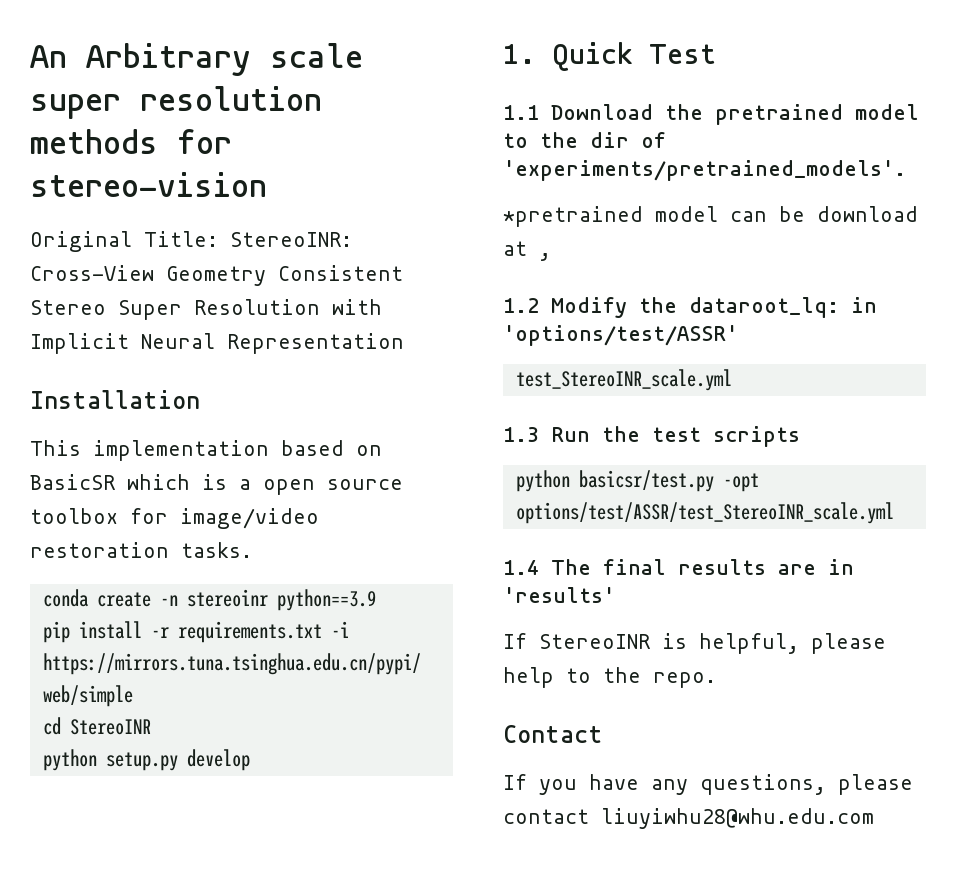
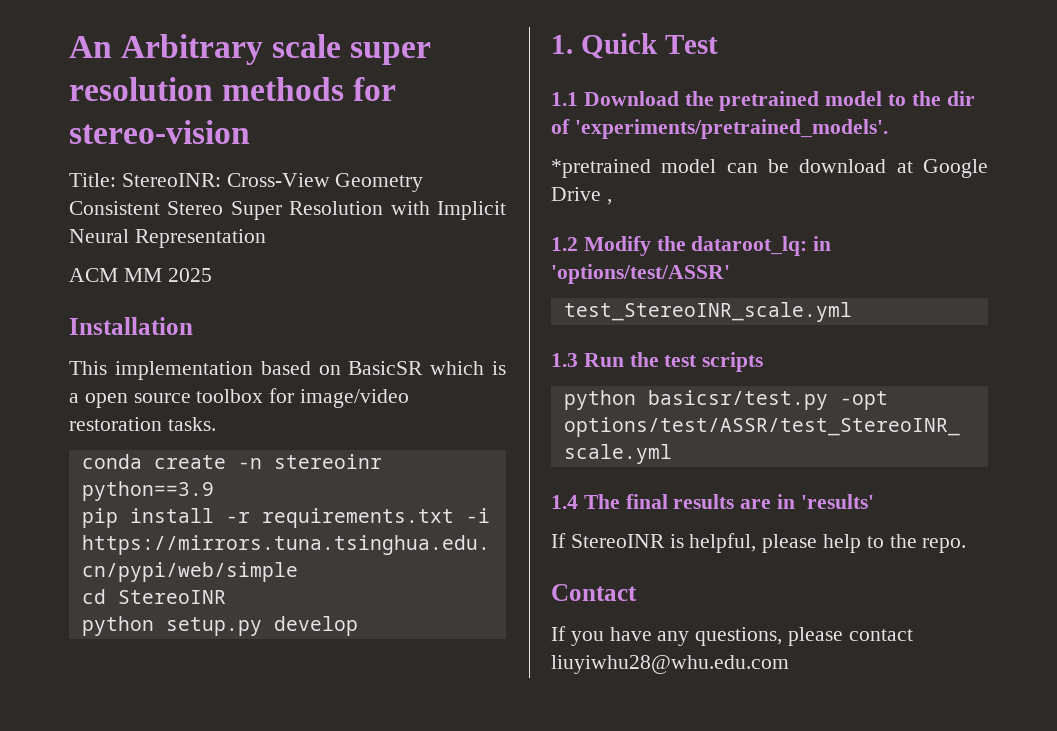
- Original Title: StereoINR: Cross-View Geometry Consistent Stereo Super Resolution with Implicit Neural Representation
+ Title: StereoINR: Cross-View Geometry Consistent Stereo Super Resolution with Implicit Neural Representation
+ ACM MM 2025
- *pretrained model can be download at ,
+ *pretrained model can be download at Google Drive ,

